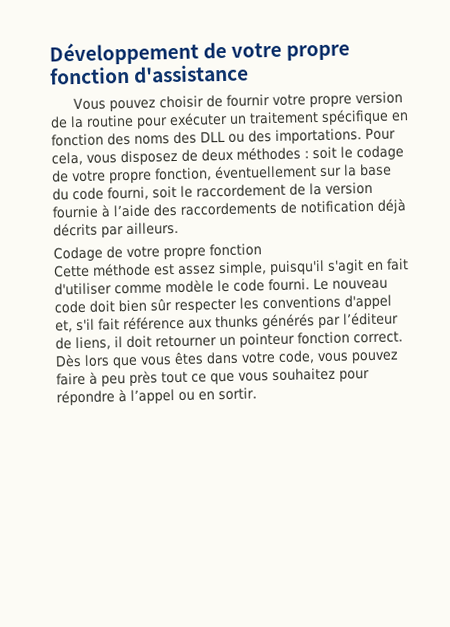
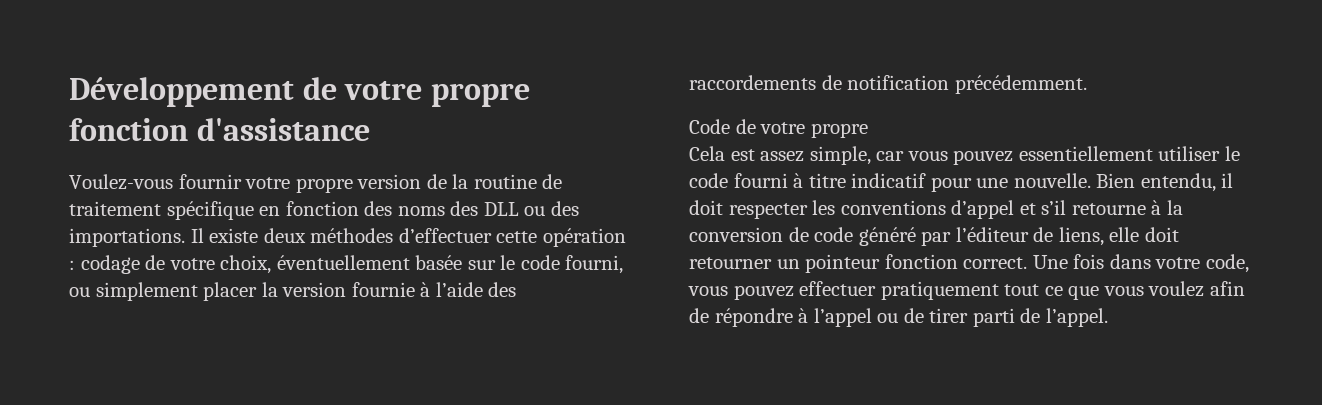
- Vous pouvez choisir de fournir votre propre version de la routine pour exécuter un traitement spécifique en fonction des noms des DLL ou des importations.
+ Voulez-vous fournir votre propre version de la routine de traitement spécifique en fonction des noms des DLL ou des importations.
- Pour cela, vous disposez de deux méthodes : soit le codage de votre propre fonction, éventuellement sur la base du code fourni, soit le raccordement de la version fournie à l’aide des raccordements de notification déjà décrits par ailleurs.
- Codage de votre propre fonction
- Cette méthode est assez simple, puisqu'il s'agit en fait d'utiliser comme modèle le code fourni. Le nouveau code doit bien sûr respecter les conventions d'appel et, s'il fait référence aux thunks générés par l’éditeur de liens, il doit retourner un pointeur fonction correct.
+ Il existe deux méthodes d’effectuer cette opération : codage de votre choix, éventuellement basée sur le code fourni, ou simplement placer la version fournie à l’aide des raccordements de notification précédemment.
+ Code de votre propre
+ Cela est assez simple, car vous pouvez essentiellement utiliser le code fourni à titre indicatif pour une nouvelle. Bien entendu, il doit respecter les conventions d’appel et s’il retourne à la conversion de code généré par l’éditeur de liens, elle doit retourner un pointeur fonction correct.
- Dès lors que vous êtes dans votre code, vous pouvez faire à peu près tout ce que vous souhaitez pour répondre à l’appel ou en sortir.
+ Une fois dans votre code, vous pouvez effectuer pratiquement tout ce que vous voulez afin de répondre à l’appel ou de tirer parti de l’appel.

